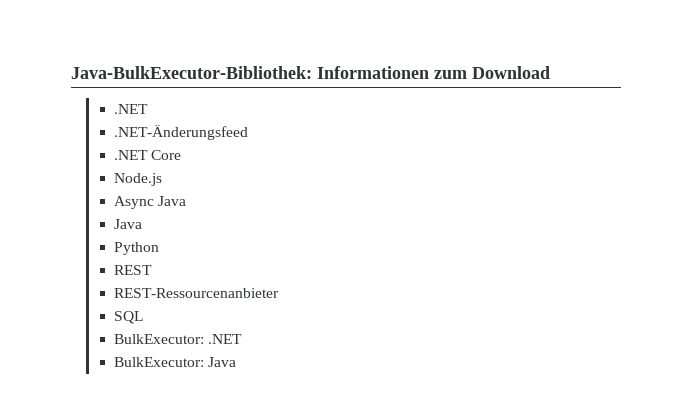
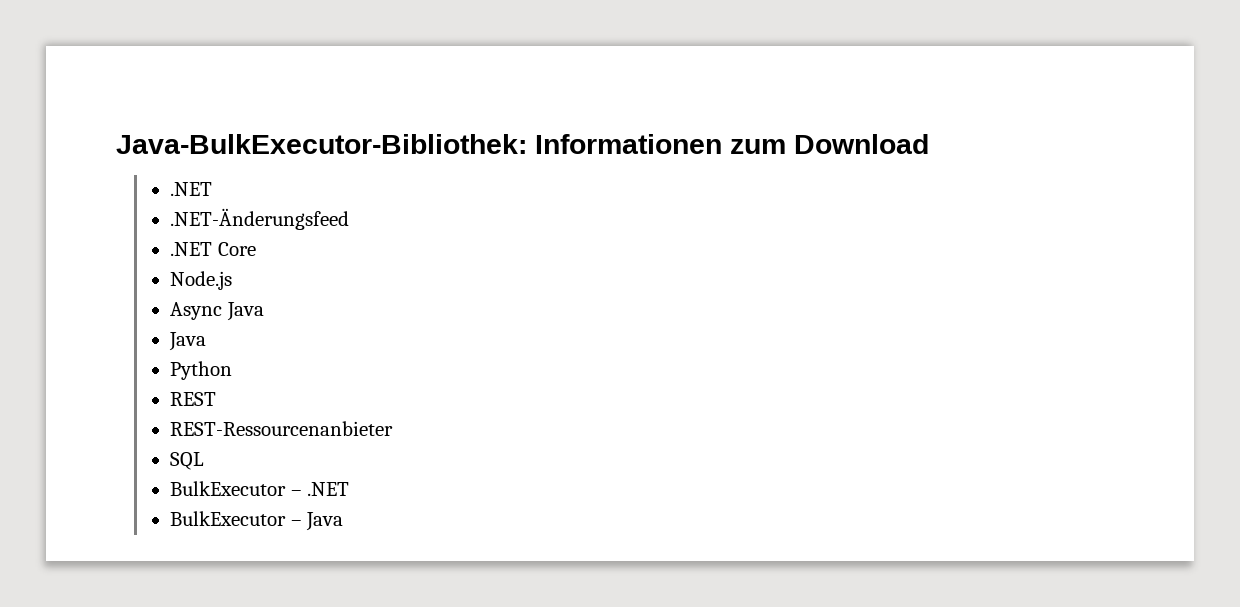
- BulkExecutor: .NET
- BulkExecutor: Java
+ BulkExecutor – .NET
+ BulkExecutor – Java

